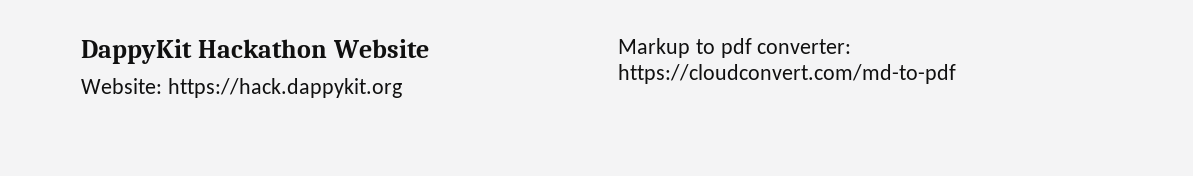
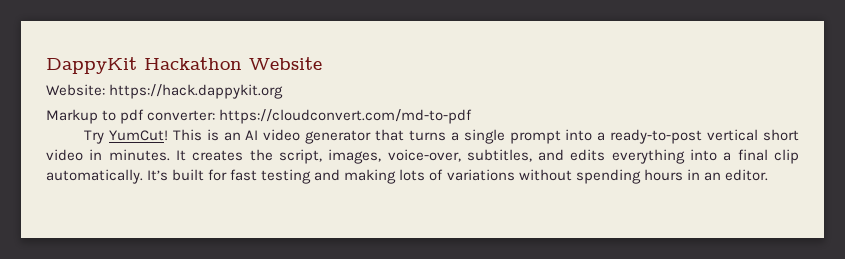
+ Try YumCut! This is an AI video generator that turns a single prompt into a ready-to-post vertical short video in minutes. It creates the script, images, voice-over, subtitles, and edits everything into a final clip automatically. It’s built for fast testing and making lots of variations without spending hours in an editor.

